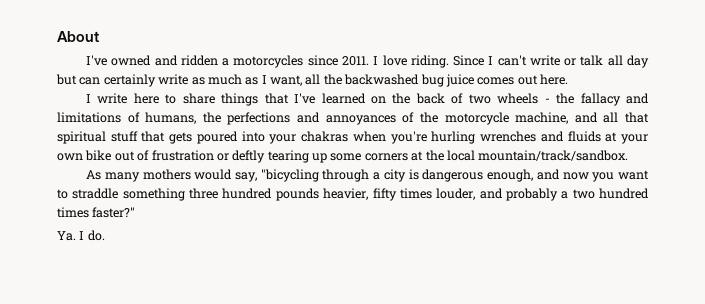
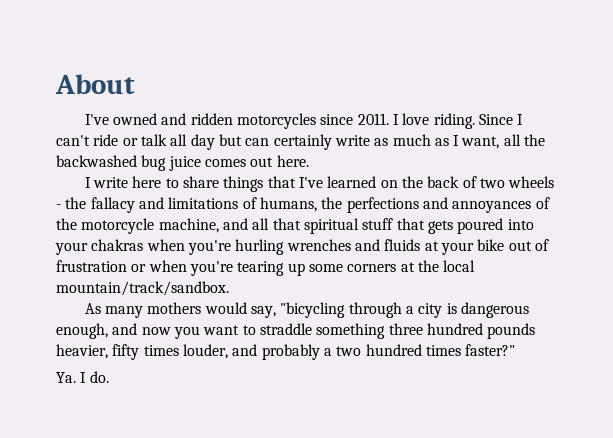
- I've owned and ridden a motorcycles since 2011.
+ I've owned and ridden motorcycles since 2011.
- Since I can't write or talk all day but can certainly write as much as I want, all the backwashed bug juice comes out here.
+ Since I can't ride or talk all day but can certainly write as much as I want, all the backwashed bug juice comes out here.
- I write here to share things that I've learned on the back of two wheels - the fallacy and limitations of humans, the perfections and annoyances of the motorcycle machine, and all that spiritual stuff that gets poured into your chakras when you're hurling wrenches and fluids at your own bike out of frustration or deftly tearing up some corners at the local mountain/track/sandbox.
+ I write here to share things that I've learned on the back of two wheels - the fallacy and limitations of humans, the perfections and annoyances of the motorcycle machine, and all that spiritual stuff that gets poured into your chakras when you're hurling wrenches and fluids at your bike out of frustration or when you're tearing up some corners at the local mountain/track/sandbox.

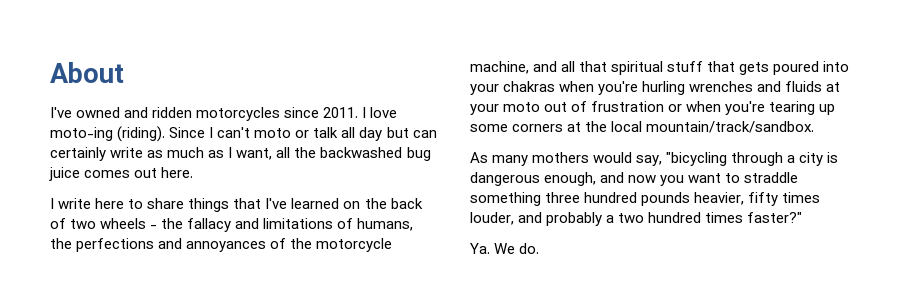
- I love riding.
+ I love moto-ing (riding).
- Since I can't ride or talk all day but can certainly write as much as I want, all the backwashed bug juice comes out here.
+ Since I can't moto or talk all day but can certainly write as much as I want, all the backwashed bug juice comes out here.
- I write here to share things that I've learned on the back of two wheels - the fallacy and limitations of humans, the perfections and annoyances of the motorcycle machine, and all that spiritual stuff that gets poured into your chakras when you're hurling wrenches and fluids at your bike out of frustration or when you're tearing up some corners at the local mountain/track/sandbox.
+ I write here to share things that I've learned on the back of two wheels - the fallacy and limitations of humans, the perfections and annoyances of the motorcycle machine, and all that spiritual stuff that gets poured into your chakras when you're hurling wrenches and fluids at your moto out of frustration or when you're tearing up some corners at the local mountain/track/sandbox.
- Ya. I do.
+ Ya. We do.

